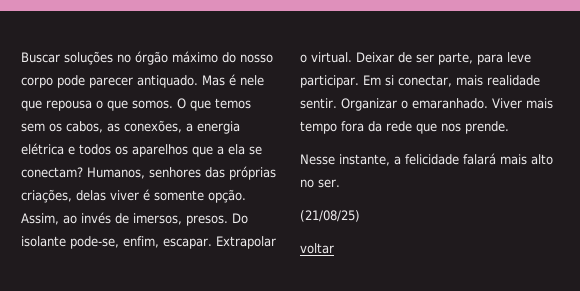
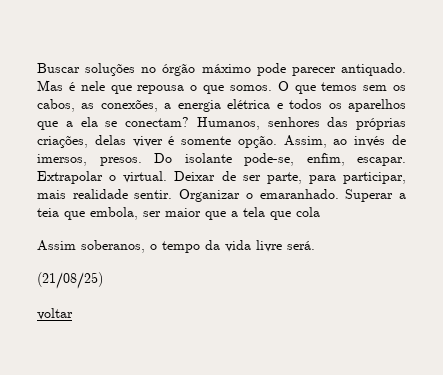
- Buscar soluções no órgão máximo do nosso corpo pode parecer antiquado.
+ Buscar soluções no órgão máximo pode parecer antiquado.
- Deixar de ser parte, para leve participar. Em si conectar, mais realidade sentir.
+ Deixar de ser parte, para participar, mais realidade sentir.
- Viver mais tempo fora da rede que nos prende.
- Nesse instante, a felicidade falará mais alto no ser.
+ Superar a teia que embola, ser maior que a tela que cola
+ Assim soberanos, o tempo da vida livre será.

